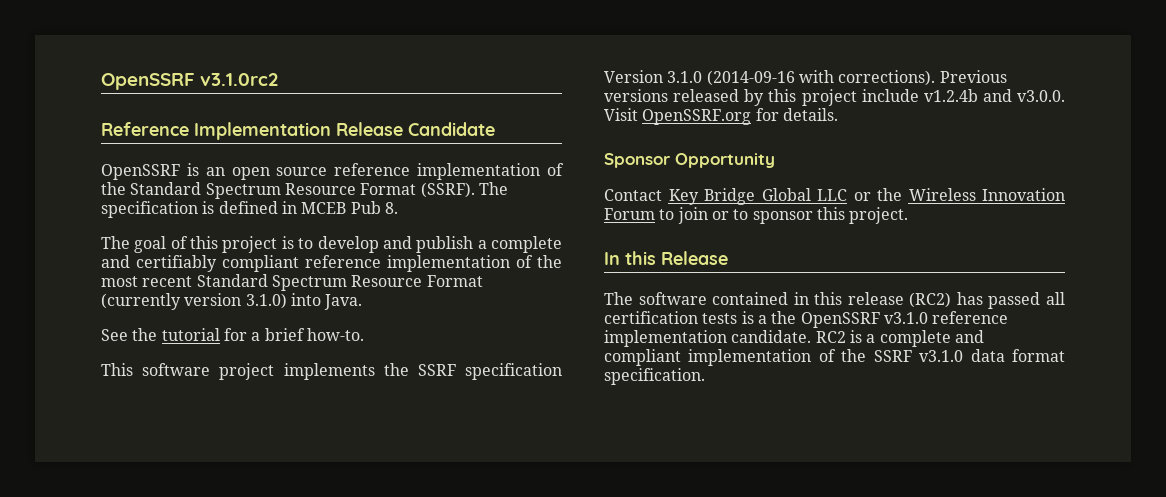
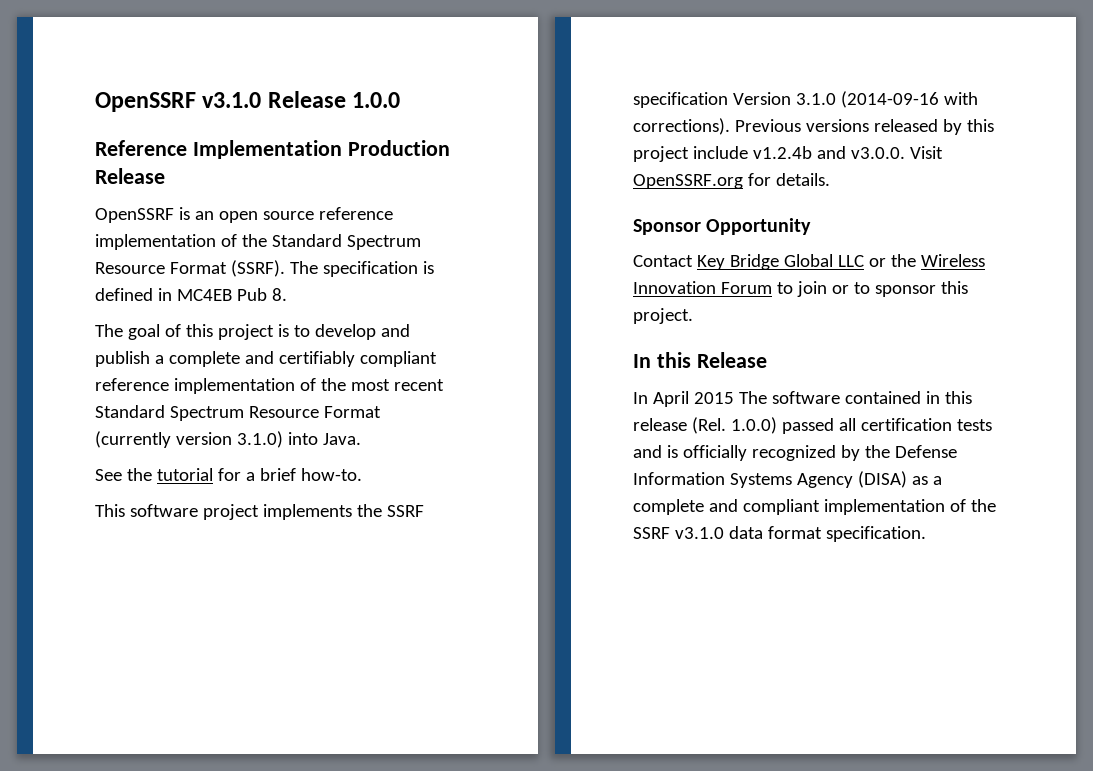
- OpenSSRF v3.1.0rc2
+ OpenSSRF v3.1.0 Release 1.0.0
- Reference Implementation Release Candidate
+ Reference Implementation Production Release
- The specification is defined in MCEB Pub 8.
+ The specification is defined in MC4EB Pub 8.
- The software contained in this release (RC2) has passed all certification tests is a the OpenSSRF v3.1.0 reference implementation candidate. RC2 is a complete and compliant implementation of the SSRF v3.1.0 data format specification.
+ In April 2015 The software contained in this release (Rel. 1.0.0) passed all certification tests and is officially recognized by the Defense Information Systems Agency (DISA) as a complete and compliant implementation of the SSRF v3.1.0 data format specification.

